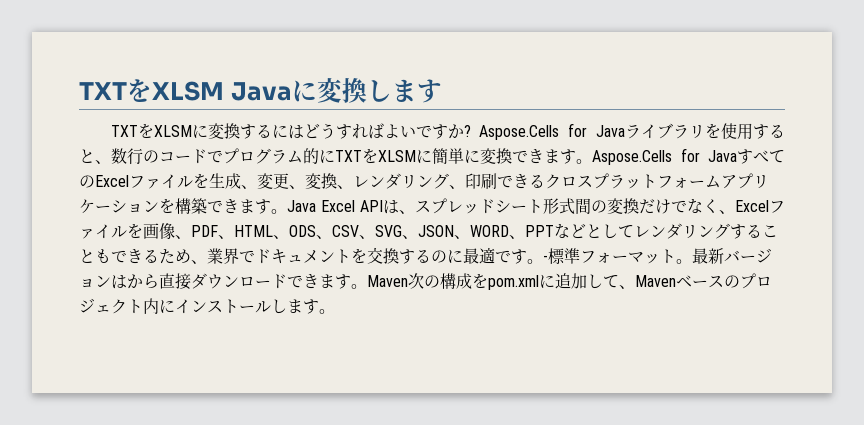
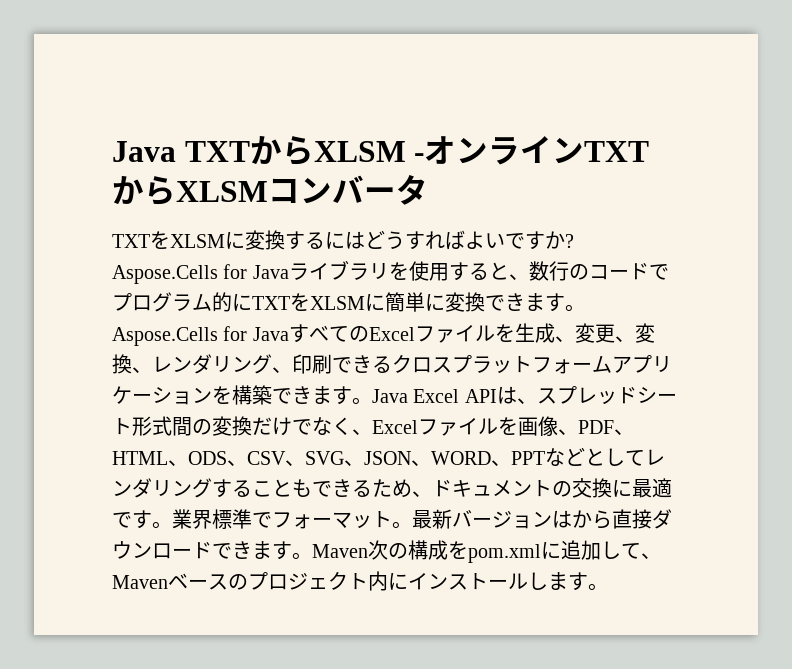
- TXTをXLSM Javaに変換します
+ Java TXTからXLSM -オンラインTXTからXLSMコンバータ
- Java Excel APIは、スプレッドシート形式間の変換だけでなく、Excelファイルを画像、PDF、HTML、ODS、CSV、SVG、JSON、WORD、PPTなどとしてレンダリングすることもできるため、業界でドキュメントを交換するのに最適です。
+ Java Excel APIは、スプレッドシート形式間の変換だけでなく、Excelファイルを画像、PDF、HTML、ODS、CSV、SVG、JSON、WORD、PPTなどとしてレンダリングすることもできるため、ドキュメントの交換に最適です。
- -標準フォーマット。
+ 業界標準でフォーマット。

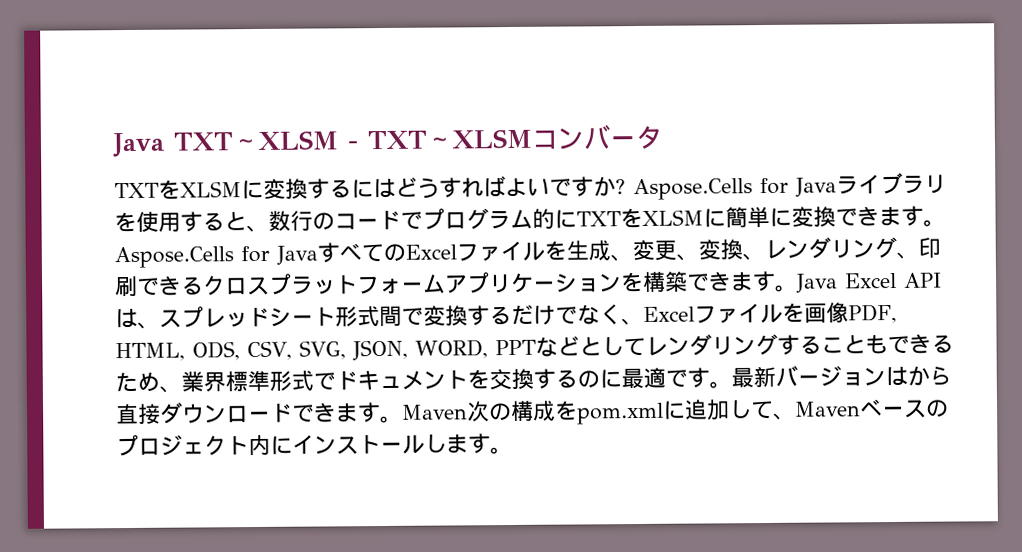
- Java TXTからXLSM -オンラインTXTからXLSMコンバータ
+ Java TXT～XLSM - TXT～XLSMコンバータ
- Java Excel APIは、スプレッドシート形式間の変換だけでなく、Excelファイルを画像、PDF、HTML、ODS、CSV、SVG、JSON、WORD、PPTなどとしてレンダリングすることもできるため、ドキュメントの交換に最適です。業界標準でフォーマット。
+ Java Excel APIは、スプレッドシート形式間で変換するだけでなく、Excelファイルを画像PDF, HTML, ODS, CSV, SVG, JSON, WORD, PPTなどとしてレンダリングすることもできるため、業界標準形式でドキュメントを交換するのに最適です。

